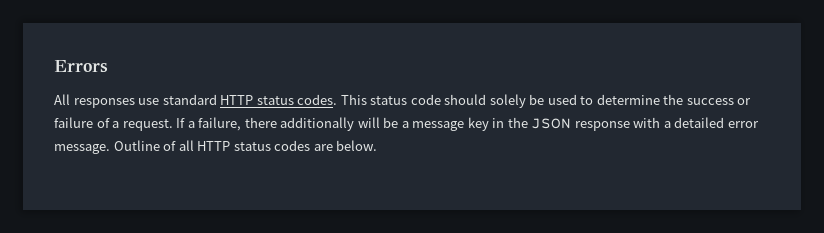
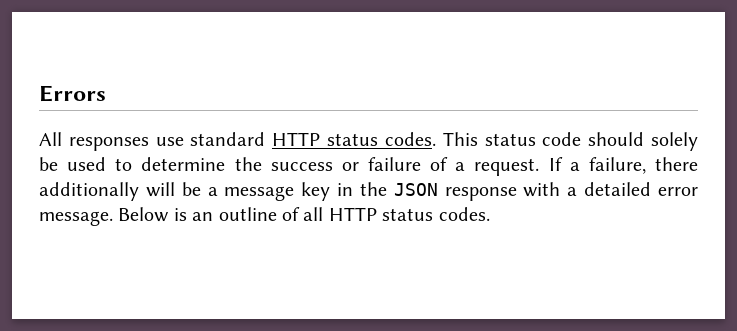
- Outline of all HTTP status codes are below.
+ Below is an outline of all HTTP status codes.

